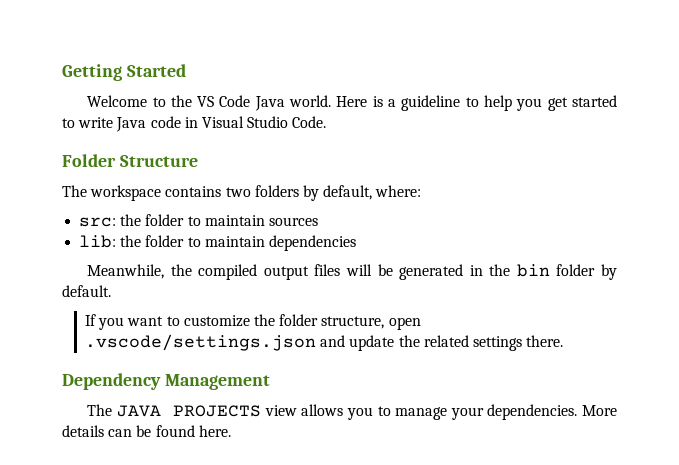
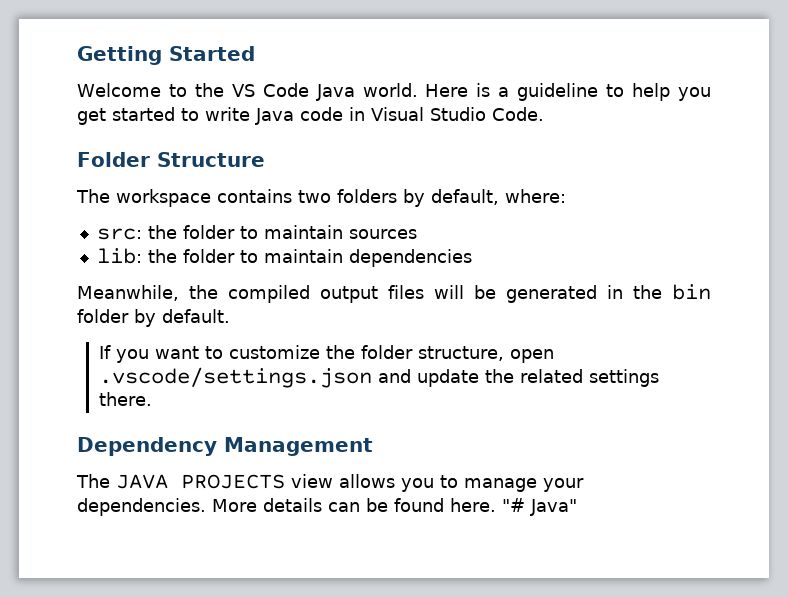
+ "# Java"

